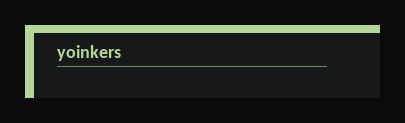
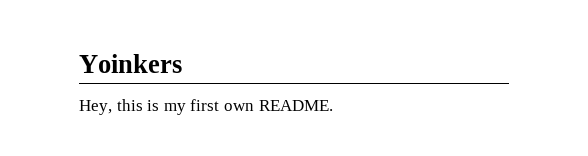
- yoinkers
+ Yoinkers
+ Hey, this is my first own README.

